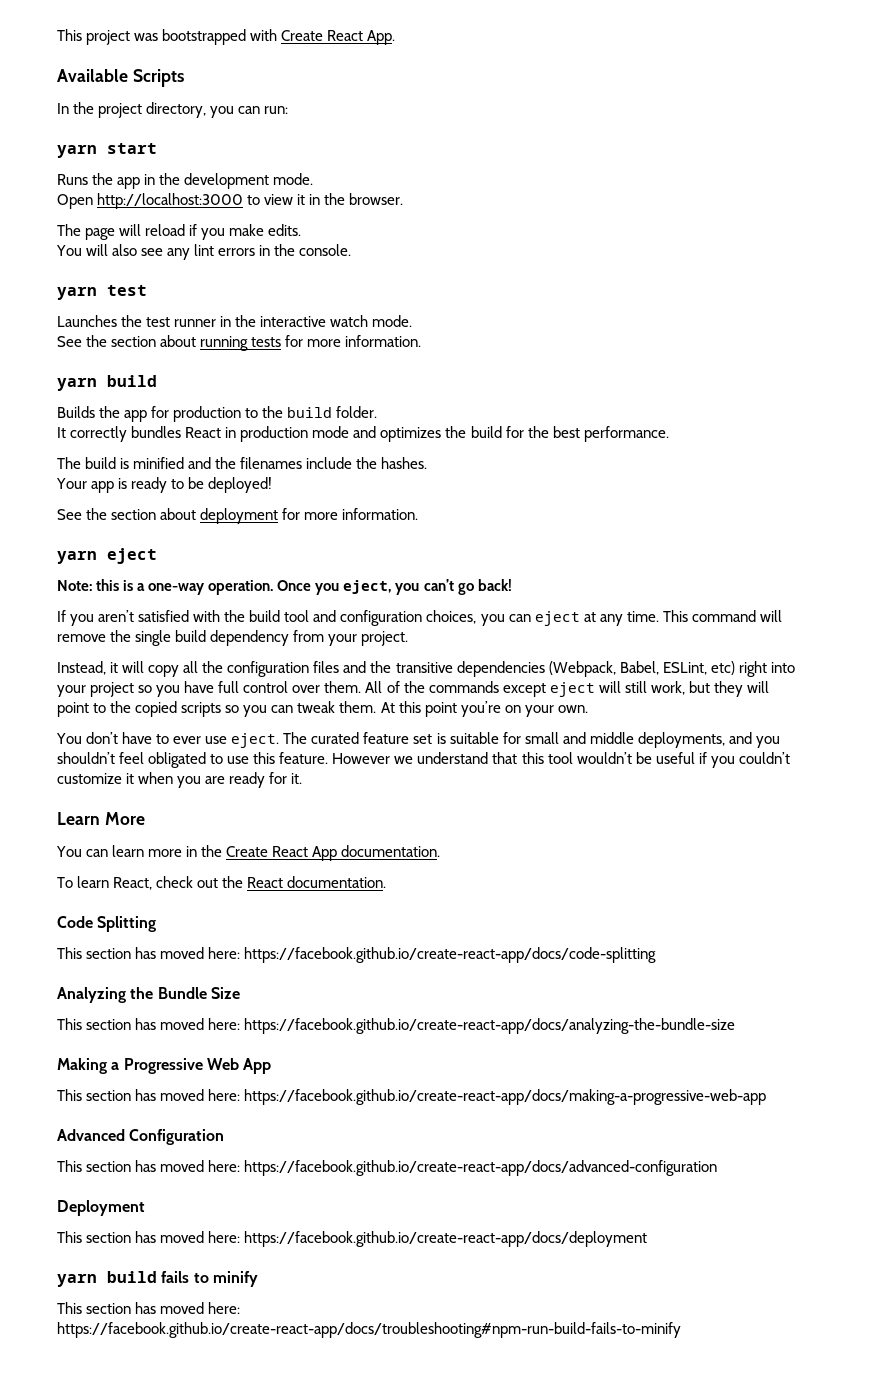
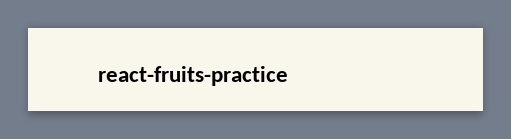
- This project was bootstrapped with Create React App.
- Available Scripts
- In the project directory, you can run:
- yarn start
- Runs the app in the development mode.
- Open http://localhost:3000 to view it in the browser.
- The page will reload if you make edits.
- You will also see any lint errors in the console.
- yarn test
- Launches the test runner in the interactive watch mode.
- See the section about running tests for more information.
- yarn build
- Builds the app for production to the build folder.
- It correctly bundles React in production mode and optimizes the build for the best performance.
- The build is minified and the filenames include the hashes.
- Your app is ready to be deployed!
- See the section about deployment for more information.
- yarn eject
- Note: this is a one-way operation. Once you eject, you can’t go back!
- If you aren’t satisfied with the build tool and configuration choices, you can eject at any time. This command will remove the single build dependency from your project.
- Instead, it will copy all the configuration files and the transitive dependencies (Webpack, Babel, ESLint, etc) right into your project so you have full control over them. All of the commands except eject will still work, but they will point to the copied scripts so you can tweak them. At this point you’re on your own.
- You don’t have to ever use eject. The curated feature set is suitable for small and middle deployments, and you shouldn’t feel obligated to use this feature. However we understand that this tool wouldn’t be useful if you couldn’t customize it when you are ready for it.
- Learn More
- You can learn more in the Create React App documentation.
- To learn React, check out the React documentation.
- Code Splitting
- This section has moved here: https://facebook.github.io/create-react-app/docs/code-splitting
- Analyzing the Bundle Size
- This section has moved here: https://facebook.github.io/create-react-app/docs/analyzing-the-bundle-size
- Making a Progressive Web App
- This section has moved here: https://facebook.github.io/create-react-app/docs/making-a-progressive-web-app
- Advanced Configuration
- This section has moved here: https://facebook.github.io/create-react-app/docs/advanced-configuration
- Deployment
- This section has moved here: https://facebook.github.io/create-react-app/docs/deployment
- yarn build fails to minify
- This section has moved here: https://facebook.github.io/create-react-app/docs/troubleshooting#npm-run-build-fails-to-minify
+ react-fruits-practice

